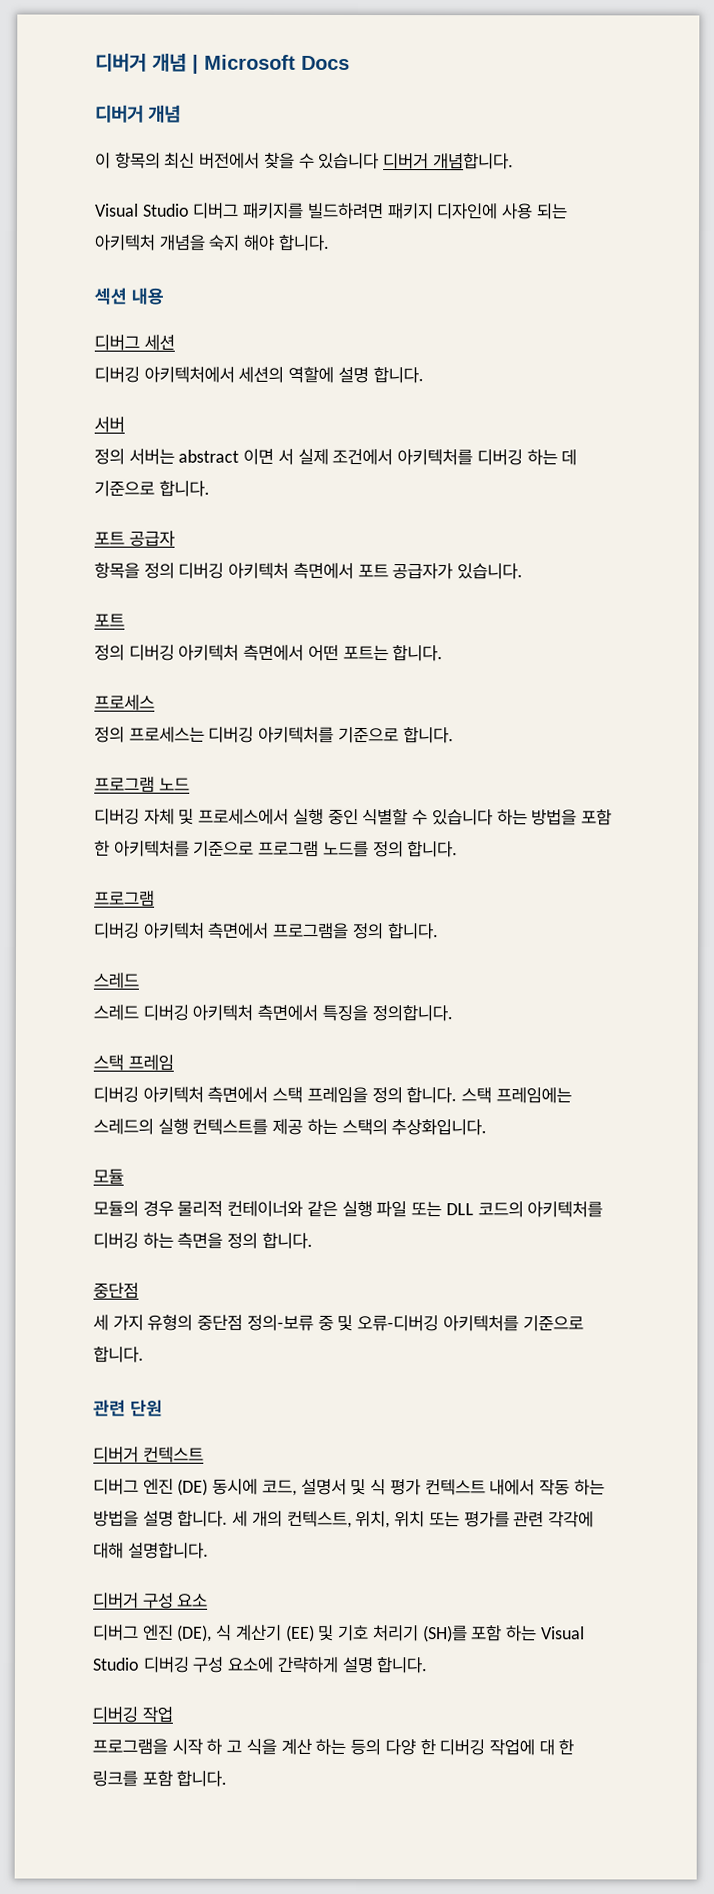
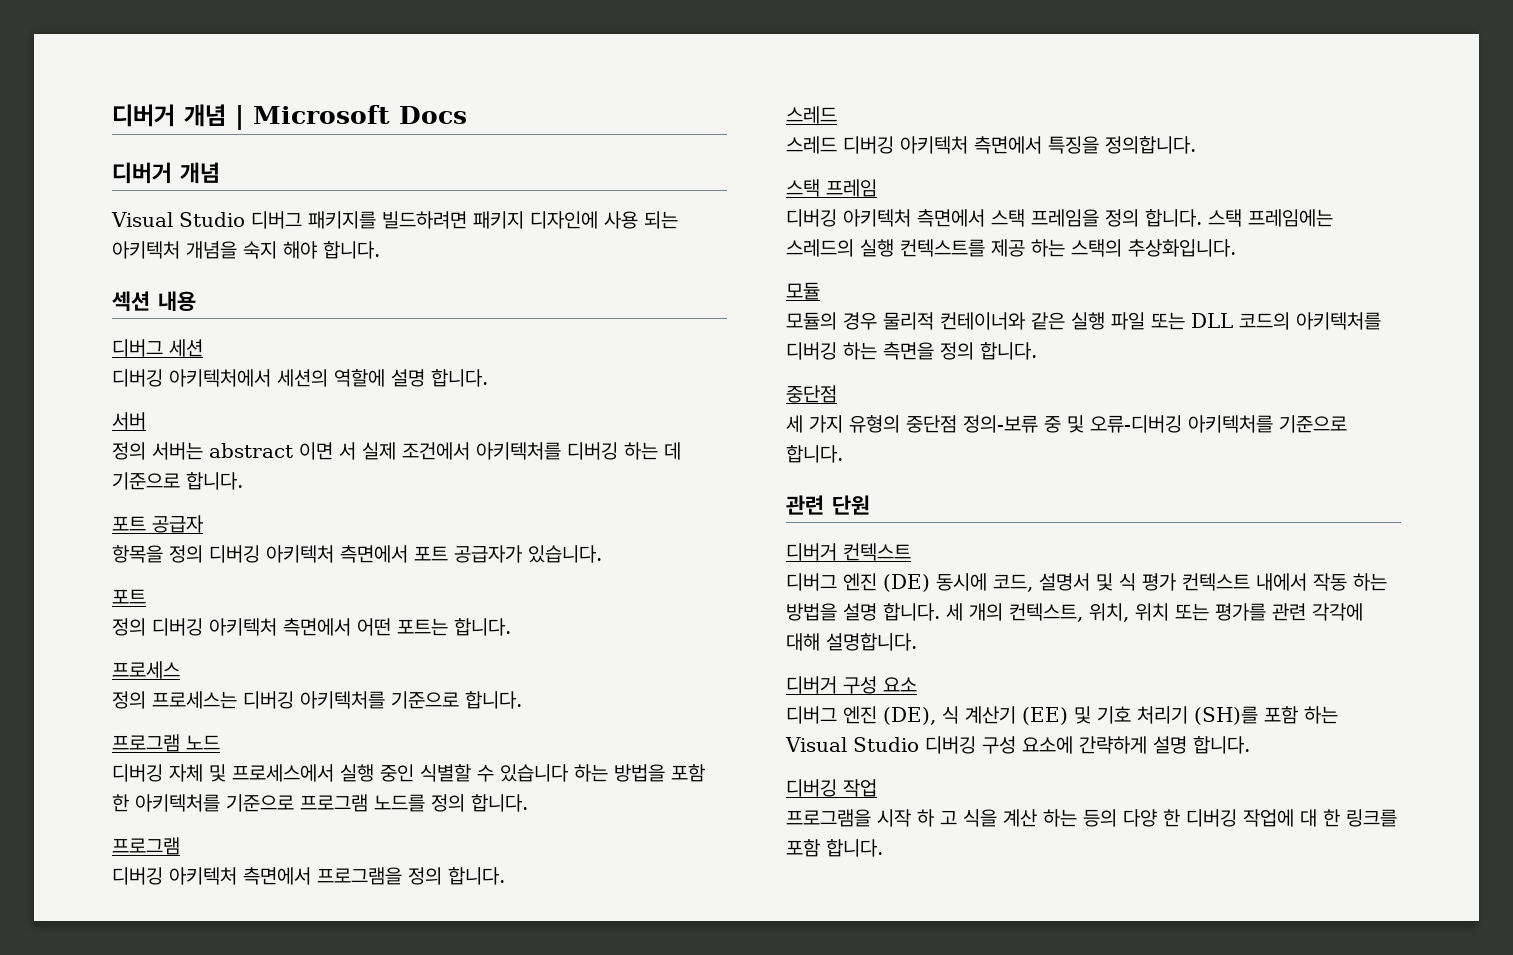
- 이 항목의 최신 버전에서 찾을 수 있습니다 디버거 개념합니다.

